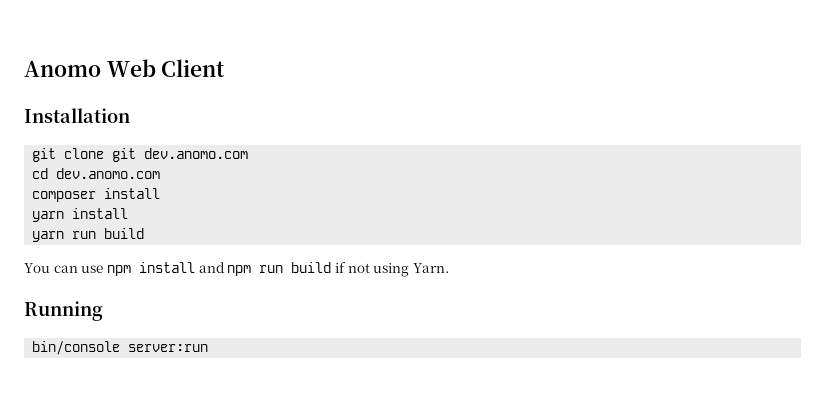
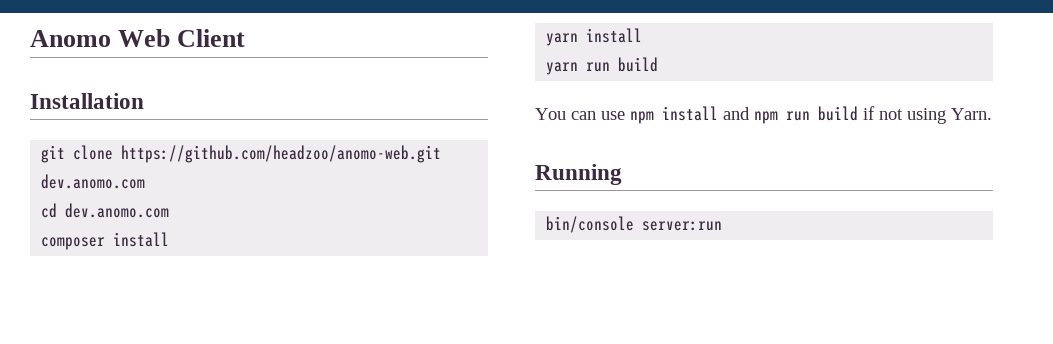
- git clone git dev.anomo.com
+ git clone https://github.com/headzoo/anomo-web.git dev.anomo.com

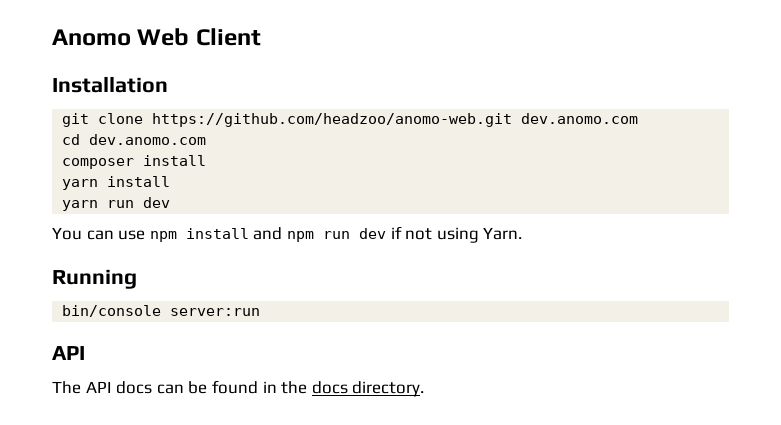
- yarn run build
+ yarn run dev
- You can use npm install and npm run build if not using Yarn.
+ You can use npm install and npm run dev if not using Yarn.
  bin/console server:run
+ API
+ The API docs can be found in the docs directory.

